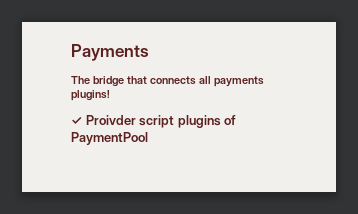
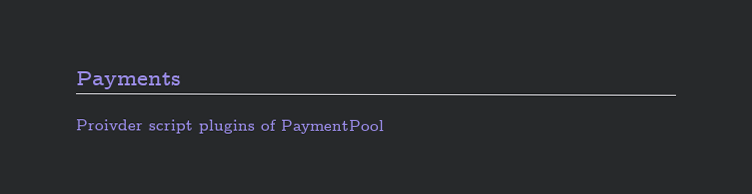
- The bridge that connects all payments plugins!
- ✓ Proivder script plugins of PaymentPool
+ Proivder script plugins of PaymentPool

